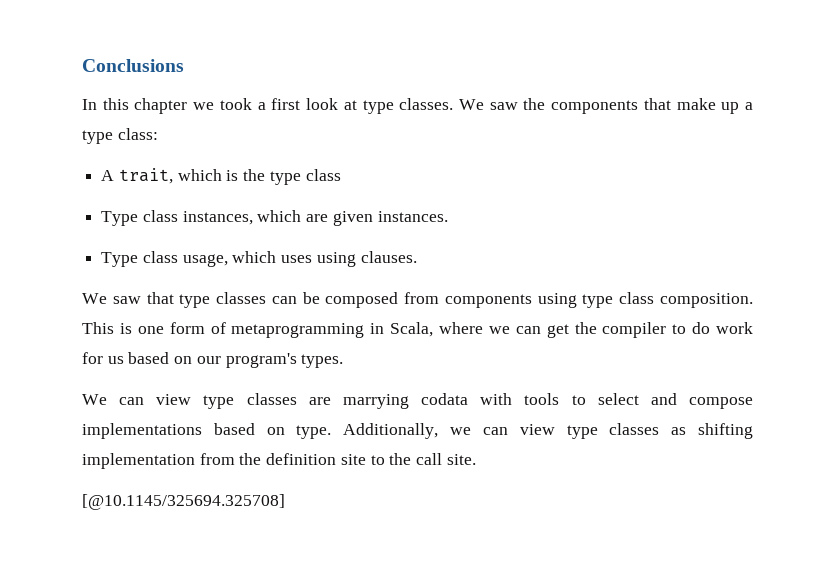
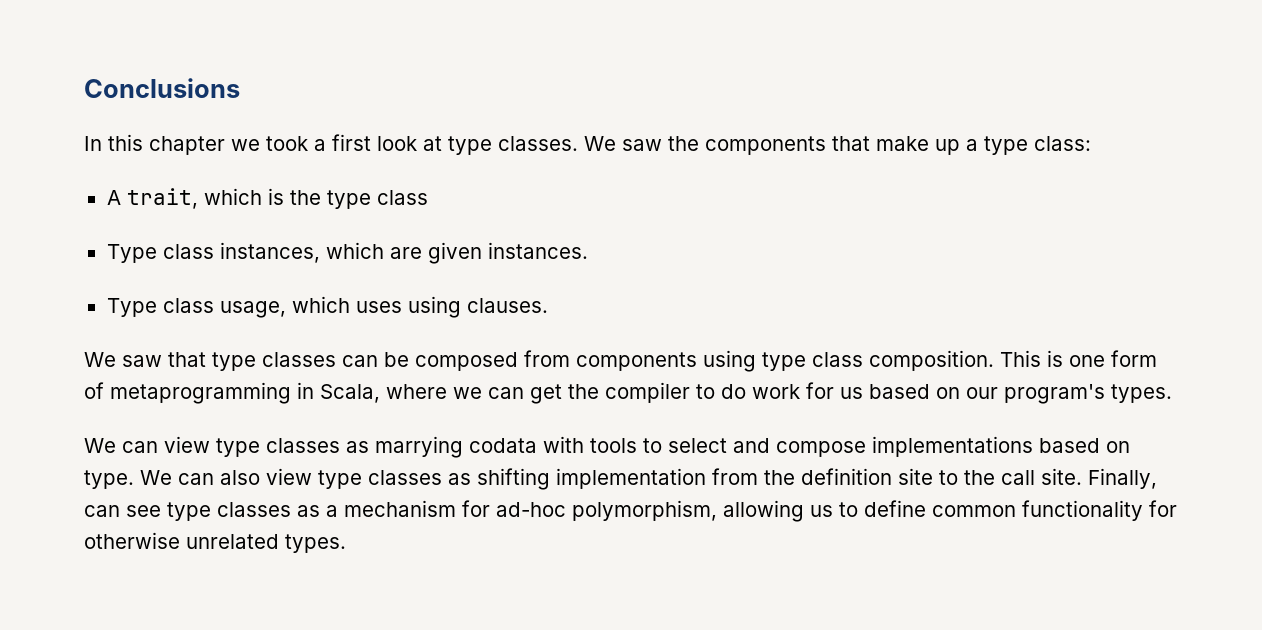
- We can view type classes are marrying codata with tools to select and compose implementations based on type.
+ We can view type classes as marrying codata with tools to select and compose implementations based on type.
- Additionally, we can view type classes as shifting implementation from the definition site to the call site.
- [@10.1145/325694.325708]
+ We can also view type classes as shifting implementation from the definition site to the call site. Finally, can see type classes as a mechanism for ad-hoc polymorphism, allowing us to define common functionality for otherwise unrelated types.

